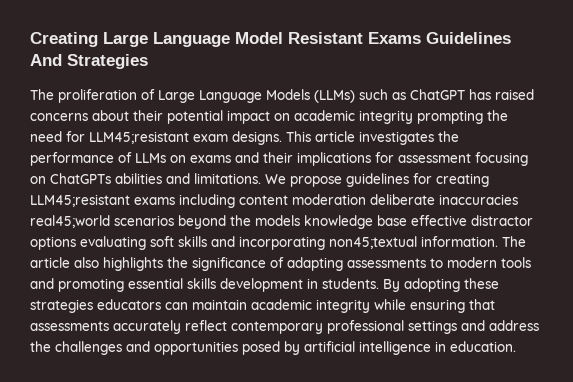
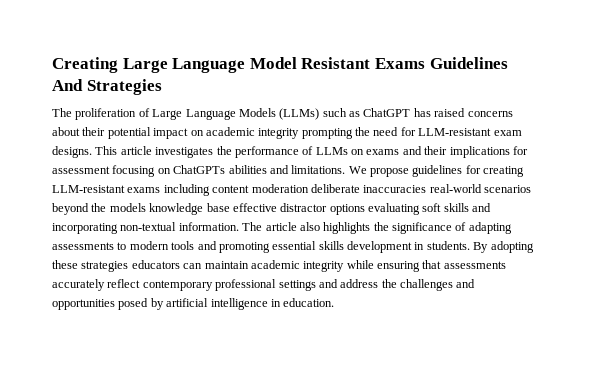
- The proliferation of Large Language Models (LLMs) such as ChatGPT has raised concerns about their potential impact on academic integrity prompting the need for LLM45;resistant exam designs.
+ The proliferation of Large Language Models (LLMs) such as ChatGPT has raised concerns about their potential impact on academic integrity prompting the need for LLM-resistant exam designs.
- We propose guidelines for creating LLM45;resistant exams including content moderation deliberate inaccuracies real45;world scenarios beyond the models knowledge base effective distractor options evaluating soft skills and incorporating non45;textual information.
+ We propose guidelines for creating LLM-resistant exams including content moderation deliberate inaccuracies real-world scenarios beyond the models knowledge base effective distractor options evaluating soft skills and incorporating non-textual information.

